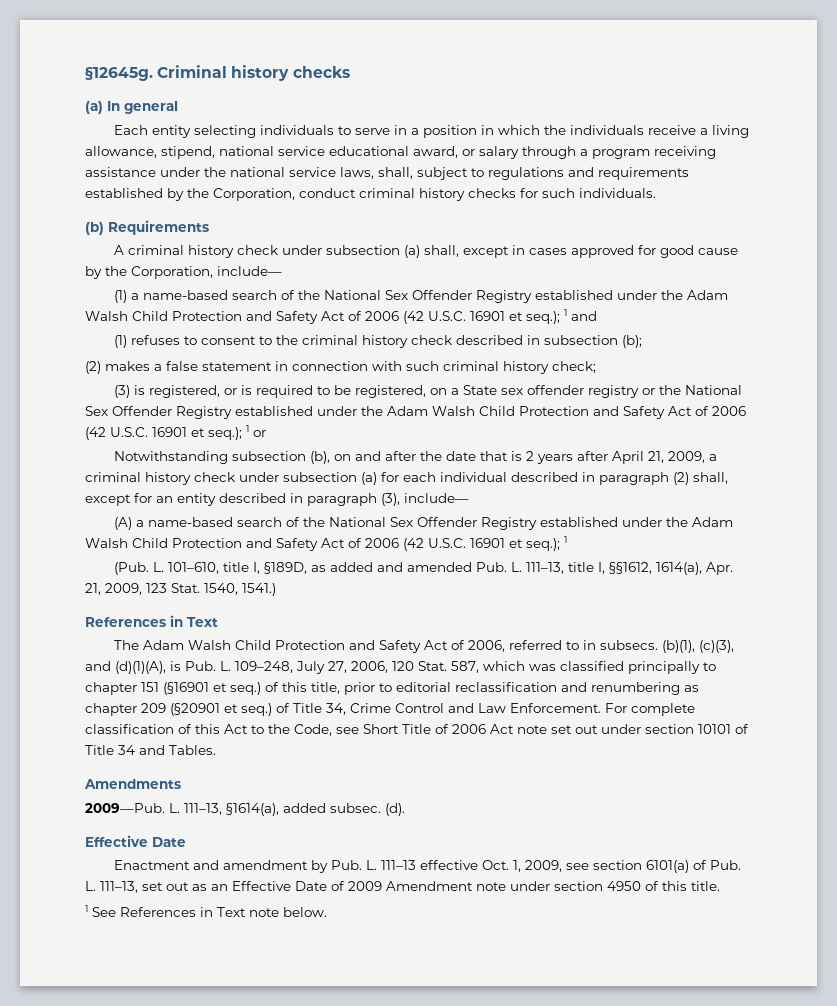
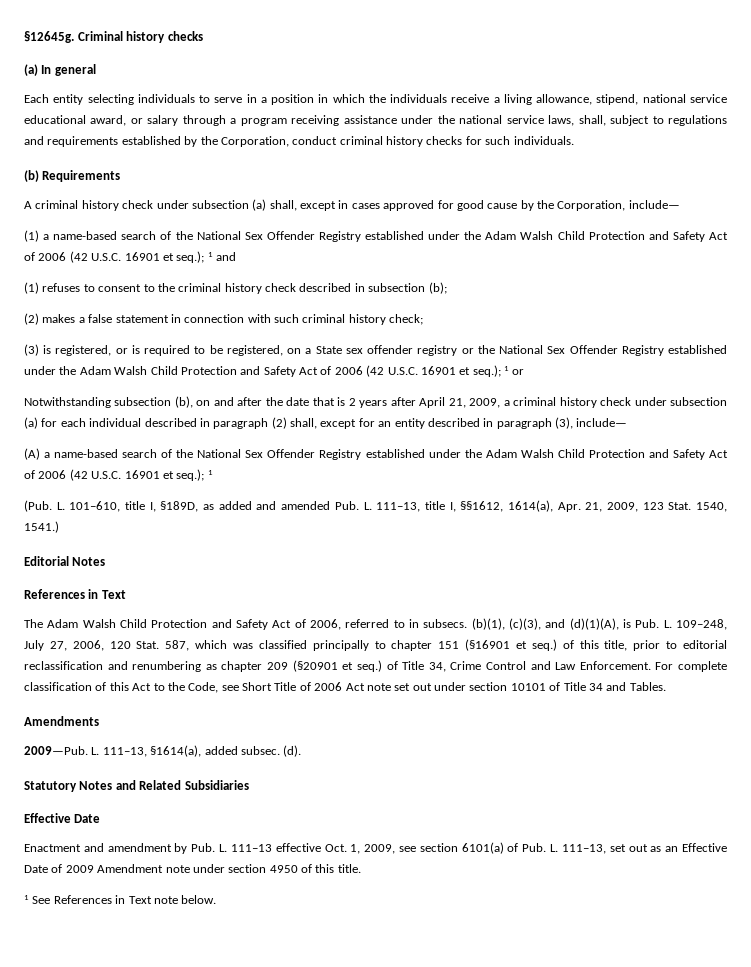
+ Editorial Notes
+ Statutory Notes and Related Subsidiaries

